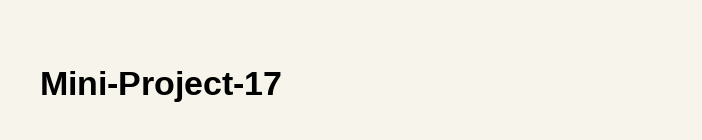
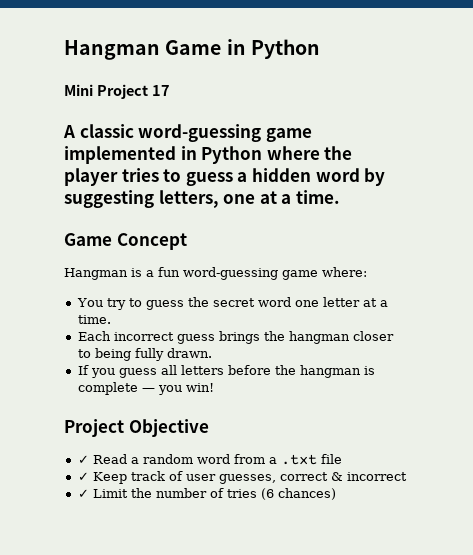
- Mini-Project-17
+ Hangman Game in Python
+ Mini Project 17
+ A classic word-guessing game implemented in Python where the player tries to guess a hidden word by suggesting letters, one at a time.
+ Game Concept
+ Hangman is a fun word-guessing game where:
+ You try to guess the secret word one letter at a time.
+ Each incorrect guess brings the hangman closer to being fully drawn.
+ If you guess all letters before the hangman is complete — you win!
+ Project Objective
+ ✓ Read a random word from a .txt file
+ ✓ Keep track of user guesses, correct & incorrect
+ ✓ Limit the number of tries (6 chances)

